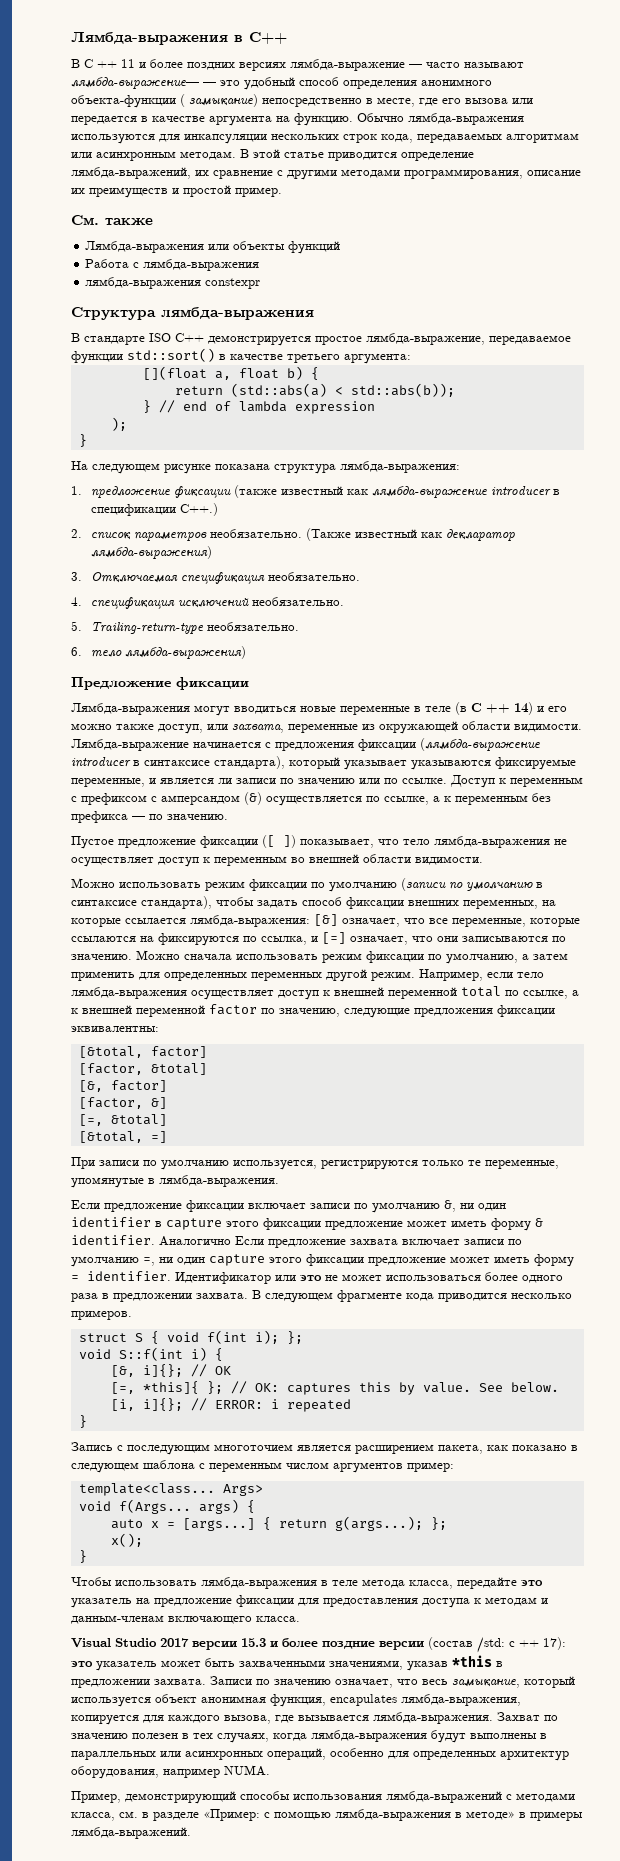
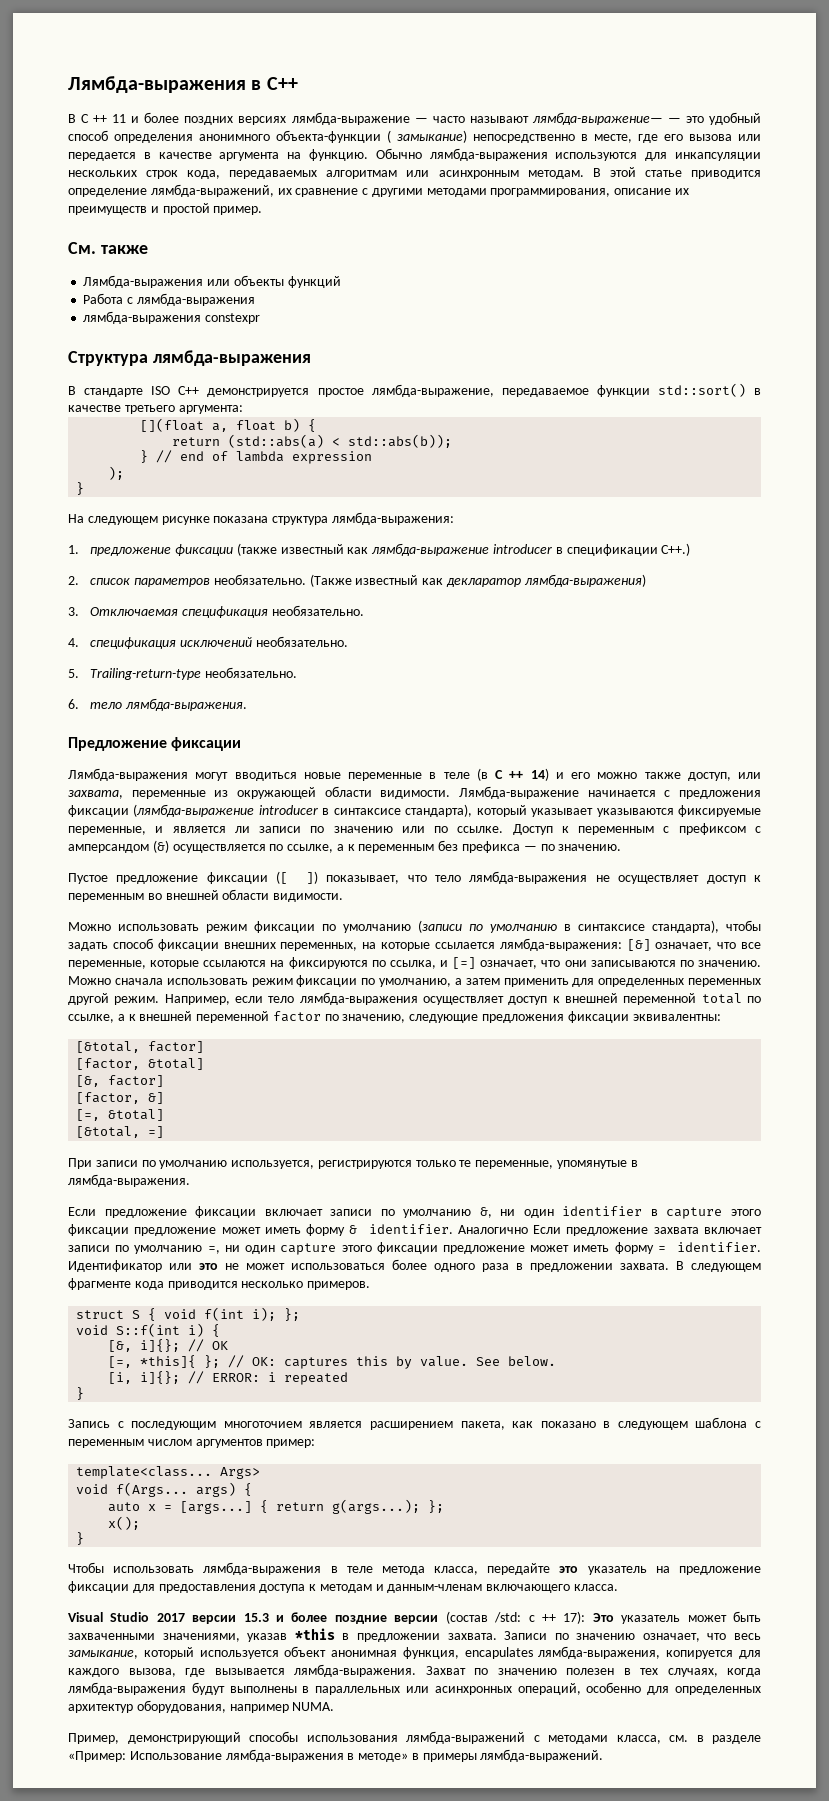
- 6. тело лямбда-выражения)
+ 6. тело лямбда-выражения.
- Visual Studio 2017 версии 15.3 и более поздние версии (состав /std: c ++ 17): это указатель может быть захваченными значениями, указав *this в предложении захвата.
+ Visual Studio 2017 версии 15.3 и более поздние версии (состав /std: c ++ 17): Это указатель может быть захваченными значениями, указав *this в предложении захвата.
- Пример, демонстрирующий способы использования лямбда-выражений с методами класса, см. в разделе «Пример: с помощью лямбда-выражения в методе» в примеры лямбда-выражений.
+ Пример, демонстрирующий способы использования лямбда-выражений с методами класса, см. в разделе «Пример: Использование лямбда-выражения в методе» в примеры лямбда-выражений.

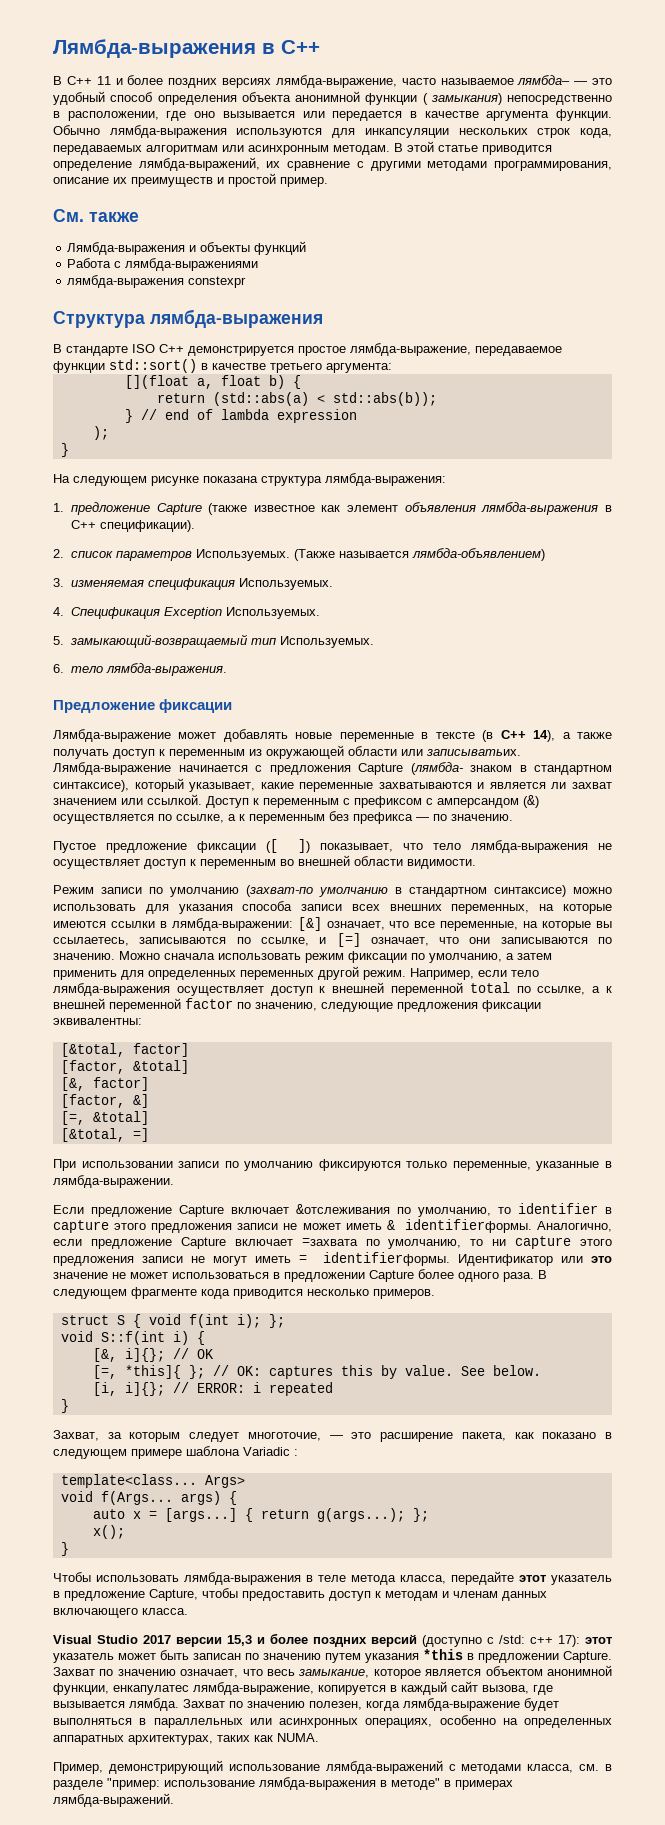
- В C ++ 11 и более поздних версиях лямбда-выражение — часто называют лямбда-выражение— — это удобный способ определения анонимного объекта-функции ( замыкание) непосредственно в месте, где его вызова или передается в качестве аргумента на функцию.
+ В C++ 11 и более поздних версиях лямбда-выражение, часто называемое лямбда– — это удобный способ определения объекта анонимной функции ( замыкания) непосредственно в расположении, где оно вызывается или передается в качестве аргумента функции.
- Лямбда-выражения или объекты функций
+ Лямбда-выражения и объекты функций
- Работа с лямбда-выражения
+ Работа с лямбда-выражениями
- 1. предложение фиксации (также известный как лямбда-выражение introducer в спецификации C++.)
- 2. список параметров необязательно. (Также известный как декларатор лямбда-выражения)
- 3. Отключаемая спецификация необязательно.
- 4. спецификация исключений необязательно.
- 5. Trailing-return-type необязательно.
+ 1. предложение Capture (также известное как элемент объявления лямбда-выражения в C++ спецификации).
+ 2. список параметров Используемых. (Также называется лямбда-объявлением)
+ 3. изменяемая спецификация Используемых.
+ 4. Спецификация Exception Используемых.
+ 5. замыкающий-возвращаемый тип Используемых.
- Лямбда-выражения могут вводиться новые переменные в теле (в C ++ 14) и его можно также доступ, или захвата, переменные из окружающей области видимости.
+ Лямбда-выражение может добавлять новые переменные в тексте (в C++ 14), а также получать доступ к переменным из окружающей области или записыватьих.
- Лямбда-выражение начинается с предложения фиксации (лямбда-выражение introducer в синтаксисе стандарта), который указывает указываются фиксируемые переменные, и является ли записи по значению или по ссылке.
+ Лямбда-выражение начинается с предложения Capture (лямбда- знаком в стандартном синтаксисе), который указывает, какие переменные захватываются и является ли захват значением или ссылкой.
- Можно использовать режим фиксации по умолчанию (записи по умолчанию в синтаксисе стандарта), чтобы задать способ фиксации внешних переменных, на которые ссылается лямбда-выражения: [&] означает, что все переменные, которые ссылаются на фиксируются по ссылка, и [=] означает, что они записываются по значению.
+ Режим записи по умолчанию (захват-по умолчанию в стандартном синтаксисе) можно использовать для указания способа записи всех внешних переменных, на которые имеются ссылки в лямбда-выражении: [&] означает, что все переменные, на которые вы ссылаетесь, записываются по ссылке, и [=] означает, что они записываются по значению.
- При записи по умолчанию используется, регистрируются только те переменные, упомянутые в лямбда-выражения.
- Если предложение фиксации включает записи по умолчанию &, ни один identifier в capture этого фиксации предложение может иметь форму & identifier. Аналогично Если предложение захвата включает записи по умолчанию =, ни один capture этого фиксации предложение может иметь форму = identifier.
+ При использовании записи по умолчанию фиксируются только переменные, указанные в лямбда-выражении.
+ Если предложение Capture включает &отслеживания по умолчанию, то identifier в capture этого предложения записи не может иметь & identifierформы. Аналогично, если предложение Capture включает =захвата по умолчанию, то ни capture этого предложения записи не могут иметь = identifierформы.
- Идентификатор или это не может использоваться более одного раза в предложении захвата.
+ Идентификатор или это значение не может использоваться в предложении Capture более одного раза.
- Запись с последующим многоточием является расширением пакета, как показано в следующем шаблона с переменным числом аргументов пример:
+ Захват, за которым следует многоточие, — это расширение пакета, как показано в следующем примере шаблона Variadic :
- Чтобы использовать лямбда-выражения в теле метода класса, передайте это указатель на предложение фиксации для предоставления доступа к методам и данным-членам включающего класса.
+ Чтобы использовать лямбда-выражения в теле метода класса, передайте этот указатель в предложение Capture, чтобы предоставить доступ к методам и членам данных включающего класса.
- Visual Studio 2017 версии 15.3 и более поздние версии (состав /std: c ++ 17): Это указатель может быть захваченными значениями, указав *this в предложении захвата. Записи по значению означает, что весь замыкание, который используется объект анонимная функция, encapulates лямбда-выражения, копируется для каждого вызова, где вызывается лямбда-выражения. Захват по значению полезен в тех случаях, когда лямбда-выражения будут выполнены в параллельных или асинхронных операций, особенно для определенных архитектур оборудования, например NUMA.
+ Visual Studio 2017 версии 15,3 и более поздних версий (доступно с /std: c++ 17): этот указатель может быть записан по значению путем указания *this в предложении Capture. Захват по значению означает, что весь замыкание, которое является объектом анонимной функции, енкапулатес лямбда-выражение, копируется в каждый сайт вызова, где вызывается лямбда. Захват по значению полезен, когда лямбда-выражение будет выполняться в параллельных или асинхронных операциях, особенно на определенных аппаратных архитектурах, таких как NUMA.
- Пример, демонстрирующий способы использования лямбда-выражений с методами класса, см. в разделе «Пример: Использование лямбда-выражения в методе» в примеры лямбда-выражений.
+ Пример, демонстрирующий использование лямбда-выражений с методами класса, см. в разделе "пример: использование лямбда-выражения в методе" в примерах лямбда-выражений.

